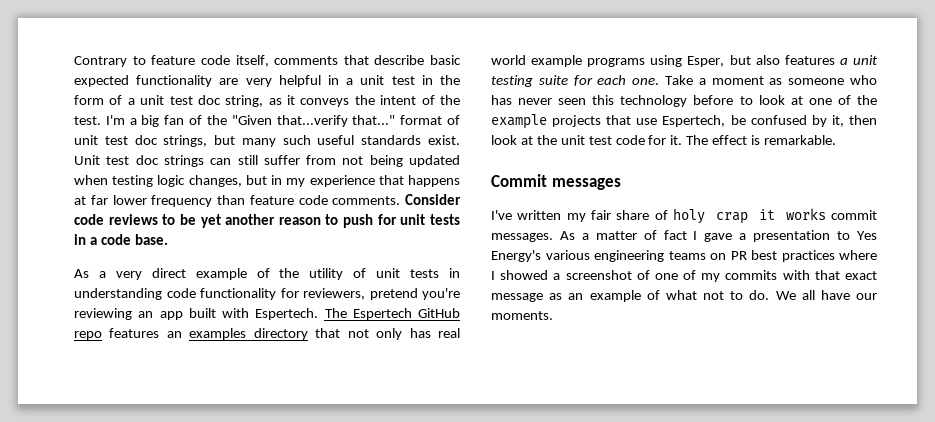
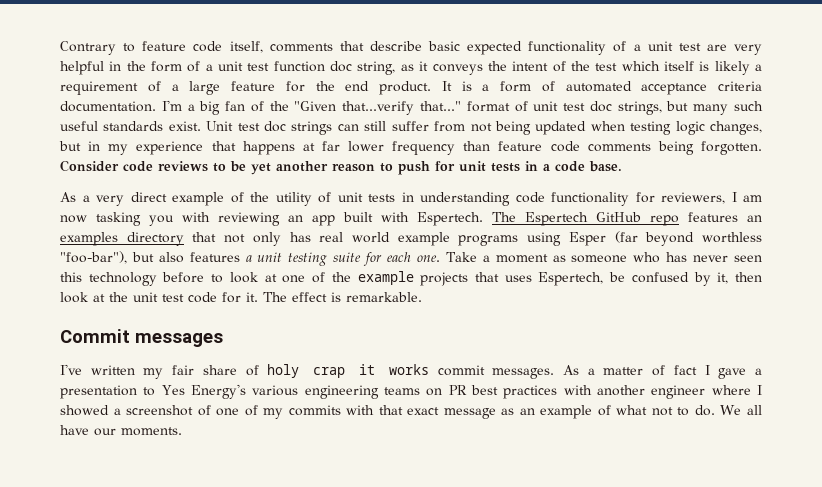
- Contrary to feature code itself, comments that describe basic expected functionality are very helpful in a unit test in the form of a unit test doc string, as it conveys the intent of the test.
+ Contrary to feature code itself, comments that describe basic expected functionality of a unit test are very helpful in the form of a unit test function doc string, as it conveys the intent of the test which itself is likely a requirement of a large feature for the end product. It is a form of automated acceptance criteria documentation.
- Unit test doc strings can still suffer from not being updated when testing logic changes, but in my experience that happens at far lower frequency than feature code comments.
+ Unit test doc strings can still suffer from not being updated when testing logic changes, but in my experience that happens at far lower frequency than feature code comments being forgotten.
- As a very direct example of the utility of unit tests in understanding code functionality for reviewers, pretend you're reviewing an app built with Espertech.
+ As a very direct example of the utility of unit tests in understanding code functionality for reviewers, I am now tasking you with reviewing an app built with Espertech.
- The Espertech GitHub repo features an examples directory that not only has real world example programs using Esper, but also features a unit testing suite for each one.
+ The Espertech GitHub repo features an examples directory that not only has real world example programs using Esper (far beyond worthless "foo-bar"), but also features a unit testing suite for each one.
- Take a moment as someone who has never seen this technology before to look at one of the example projects that use Espertech, be confused by it, then look at the unit test code for it.
+ Take a moment as someone who has never seen this technology before to look at one of the example projects that uses Espertech, be confused by it, then look at the unit test code for it.
- As a matter of fact I gave a presentation to Yes Energy's various engineering teams on PR best practices where I showed a screenshot of one of my commits with that exact message as an example of what not to do.
+ As a matter of fact I gave a presentation to Yes Energy's various engineering teams on PR best practices with another engineer where I showed a screenshot of one of my commits with that exact message as an example of what not to do.

